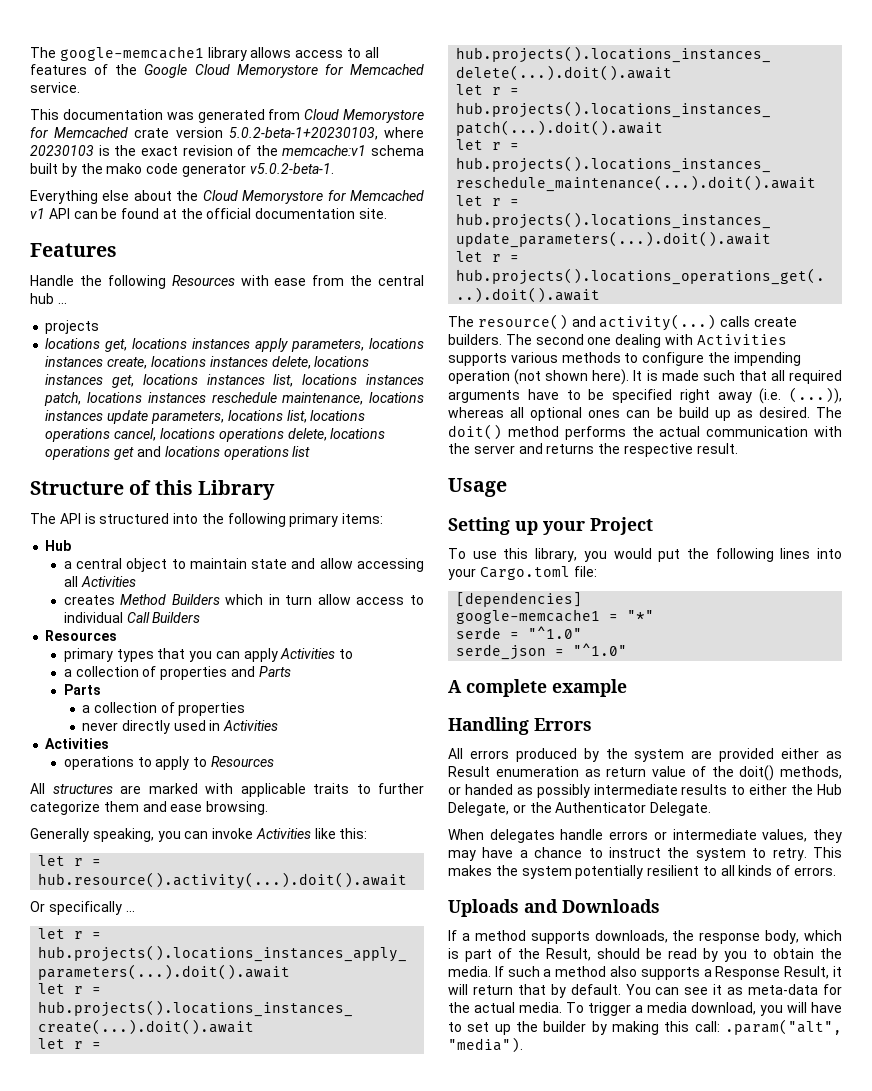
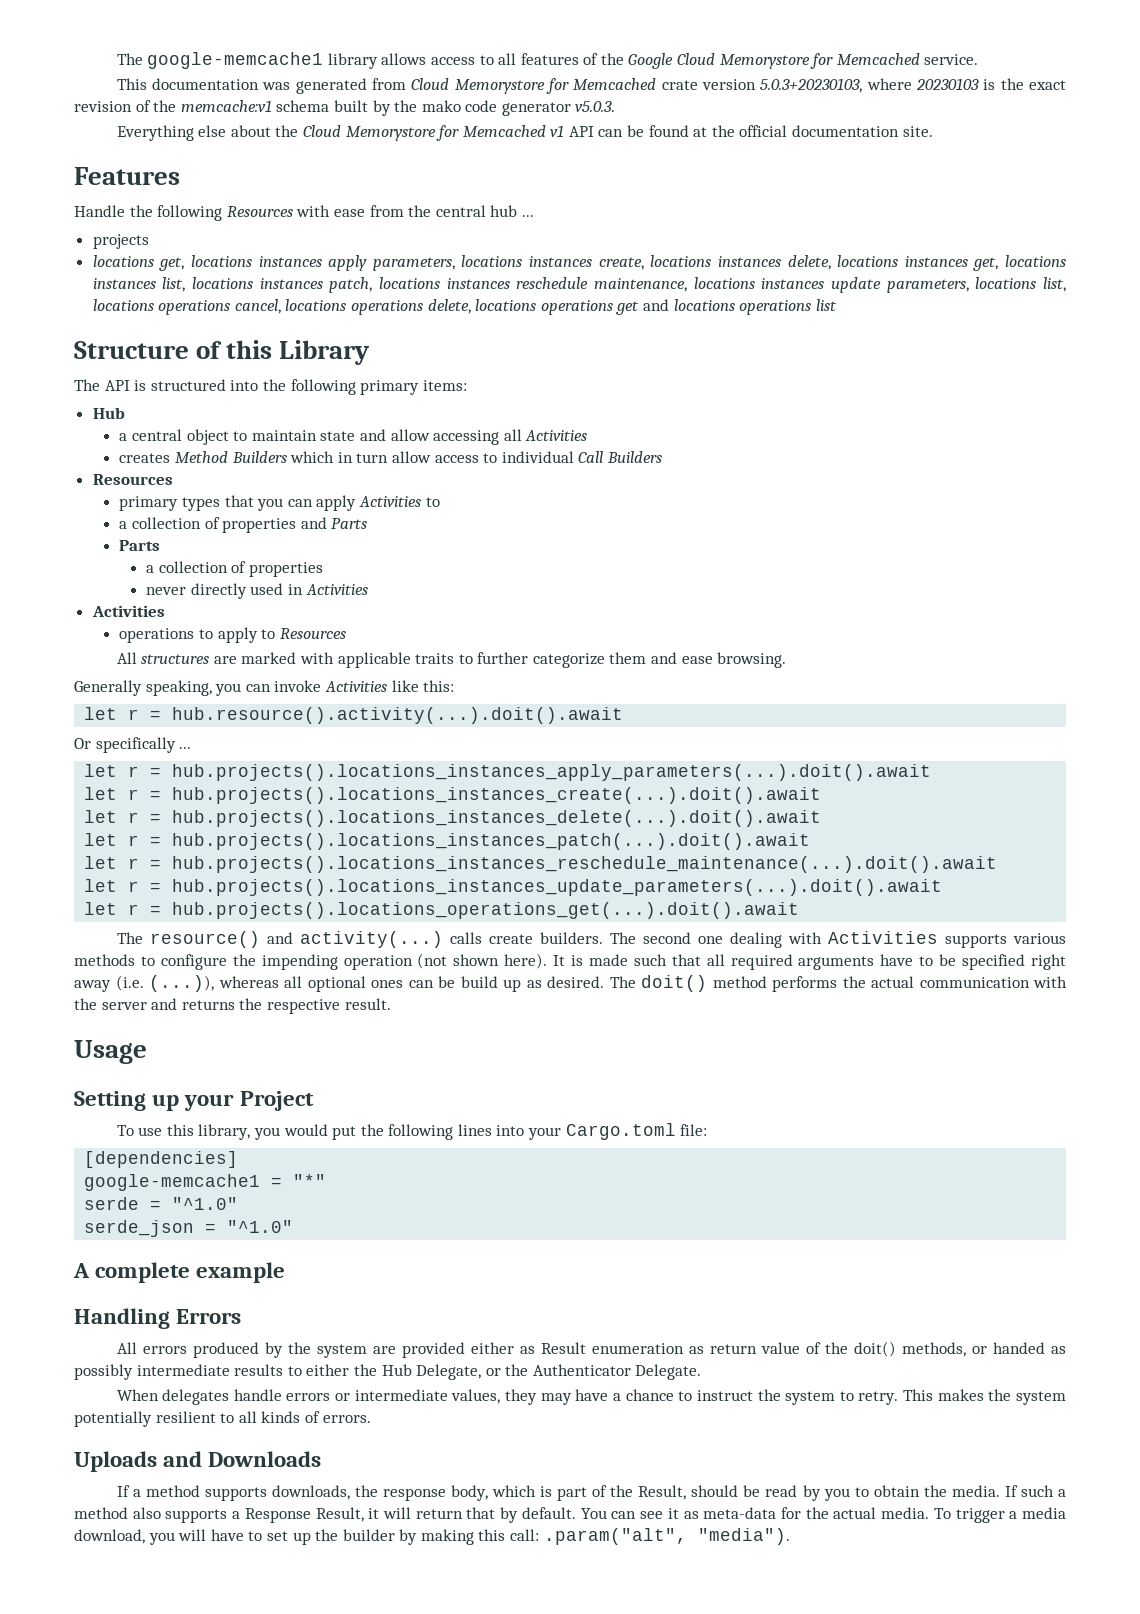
- This documentation was generated from Cloud Memorystore for Memcached crate version 5.0.2-beta-1+20230103, where 20230103 is the exact revision of the memcache:v1 schema built by the mako code generator v5.0.2-beta-1.
+ This documentation was generated from Cloud Memorystore for Memcached crate version 5.0.3+20230103, where 20230103 is the exact revision of the memcache:v1 schema built by the mako code generator v5.0.3.

